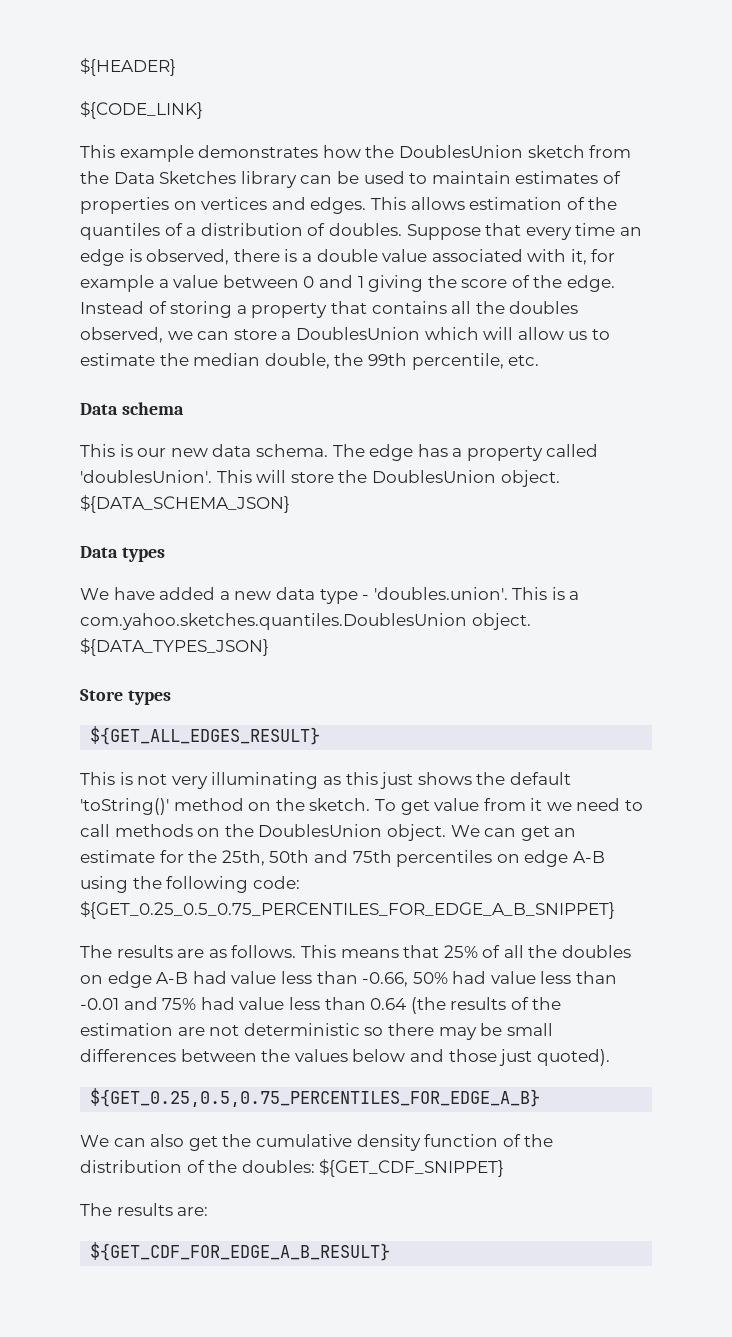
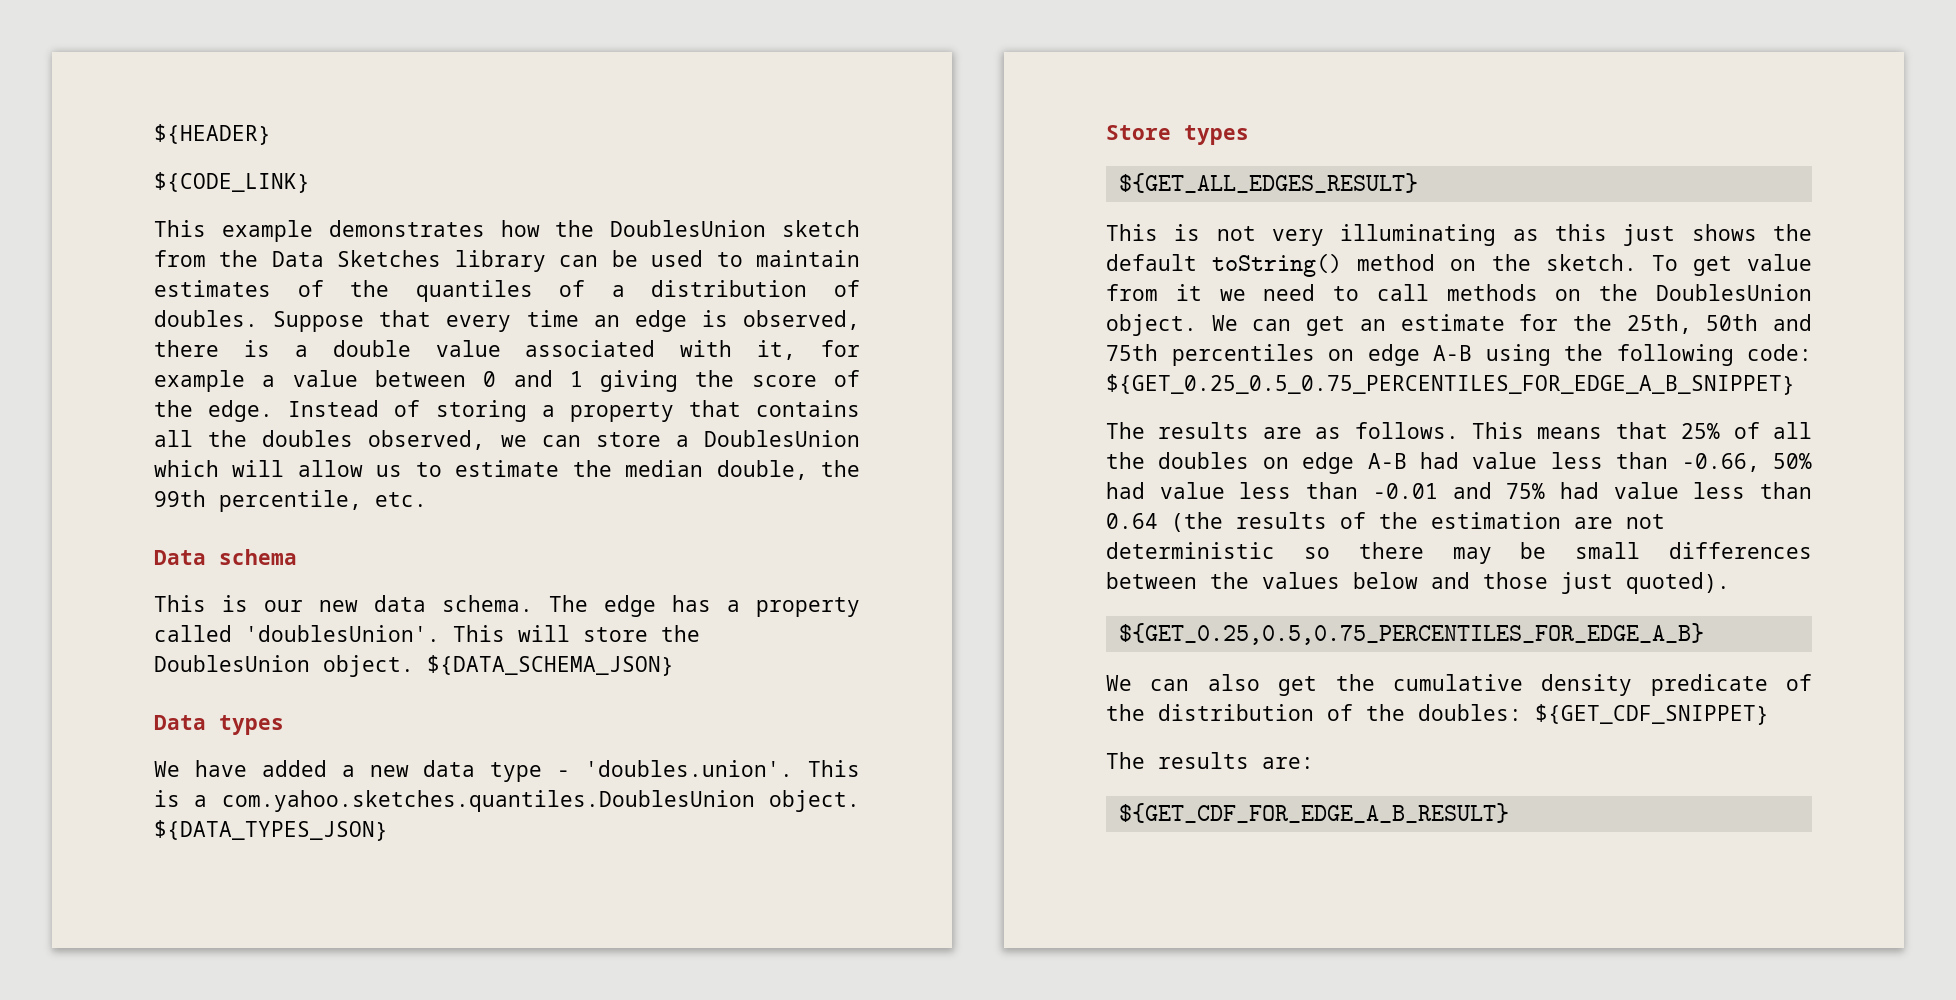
- This example demonstrates how the DoublesUnion sketch from the Data Sketches library can be used to maintain estimates of properties on vertices and edges. This allows estimation of the quantiles of a distribution of doubles.
+ This example demonstrates how the DoublesUnion sketch from the Data Sketches library can be used to maintain estimates of the quantiles of a distribution of doubles.
- This is not very illuminating as this just shows the default 'toString()' method on the sketch.
+ This is not very illuminating as this just shows the default toString() method on the sketch.
- We can also get the cumulative density function of the distribution of the doubles: ${GET_CDF_SNIPPET}
+ We can also get the cumulative density predicate of the distribution of the doubles: ${GET_CDF_SNIPPET}

